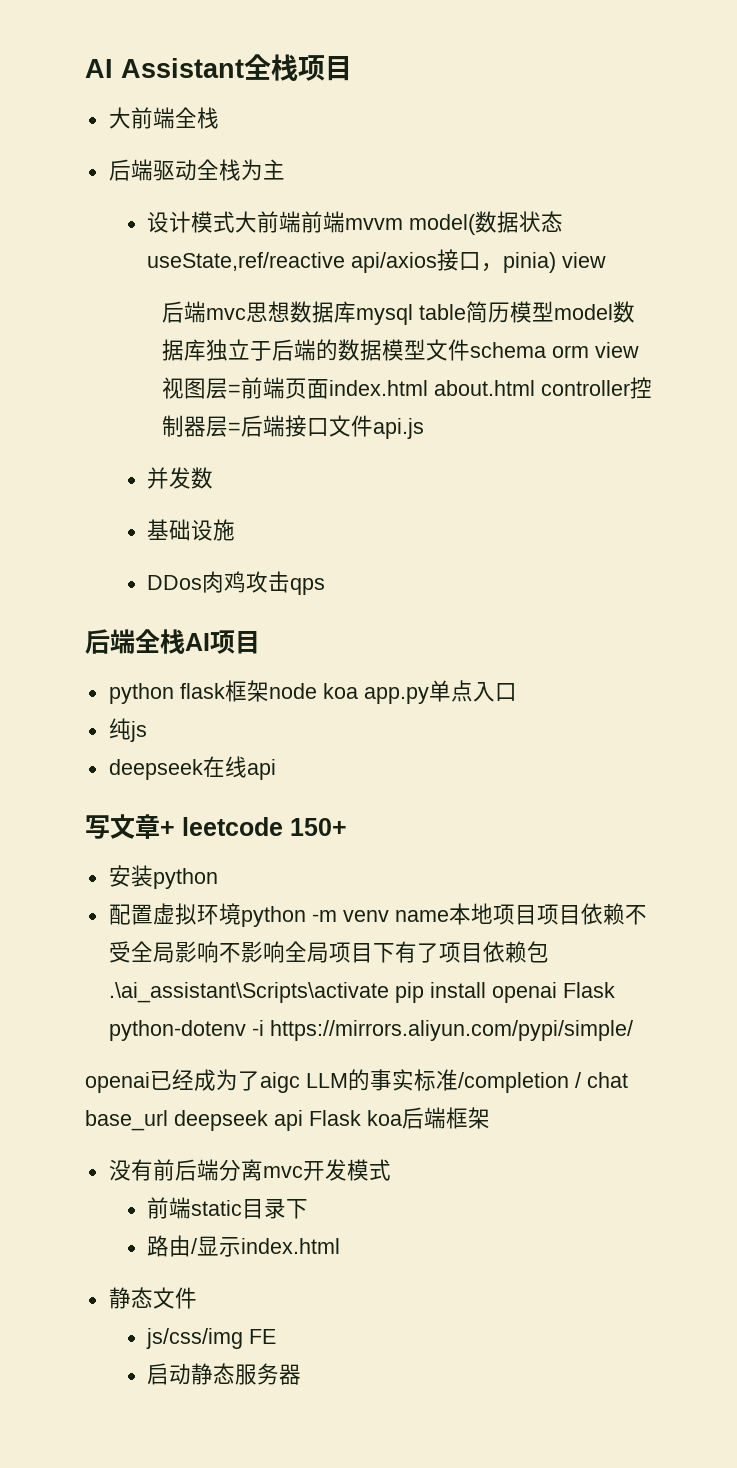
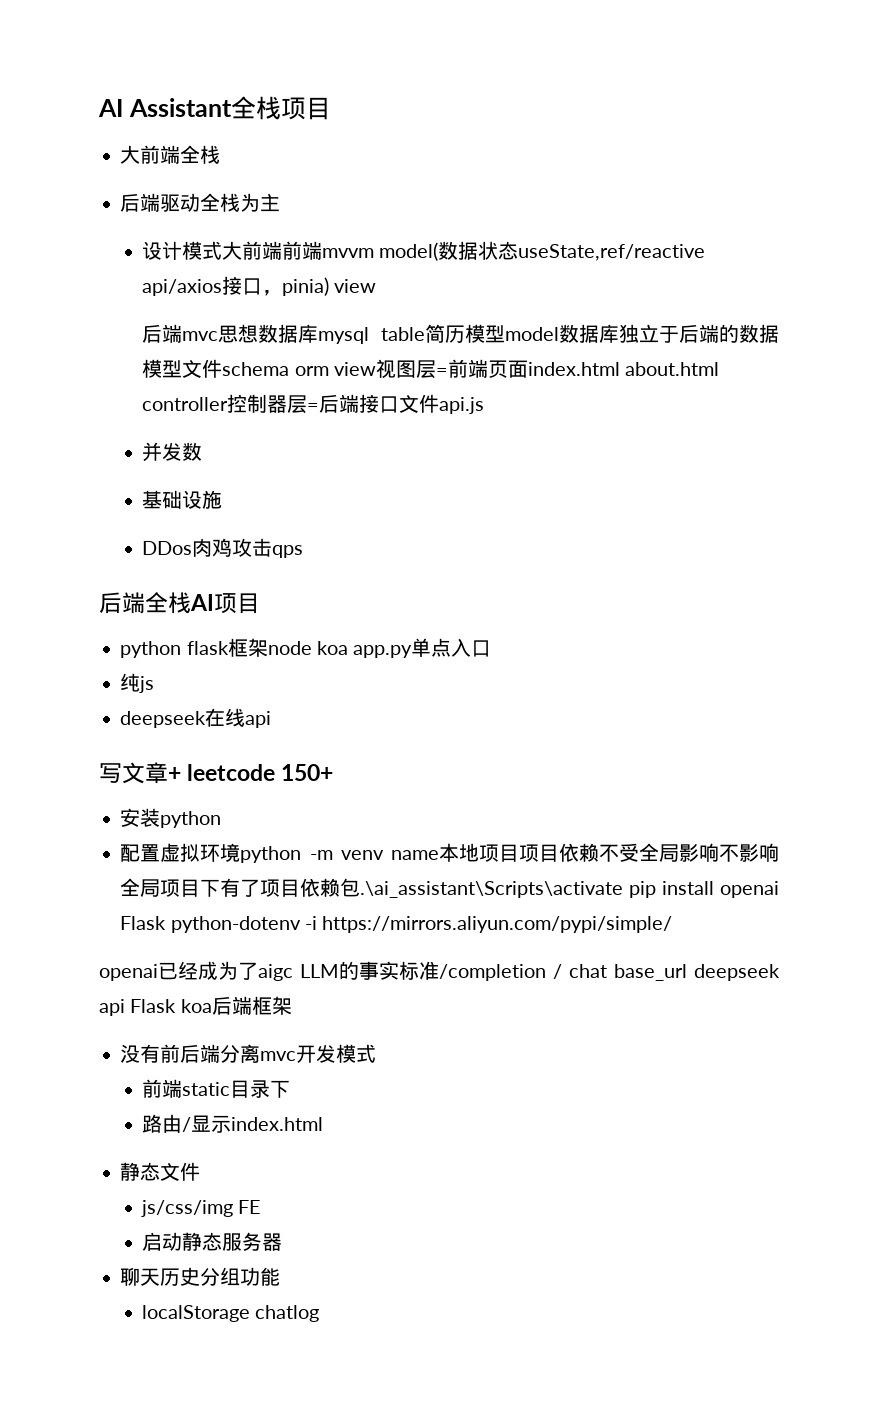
+ 聊天历史分组功能
+ localStorage chatlog

